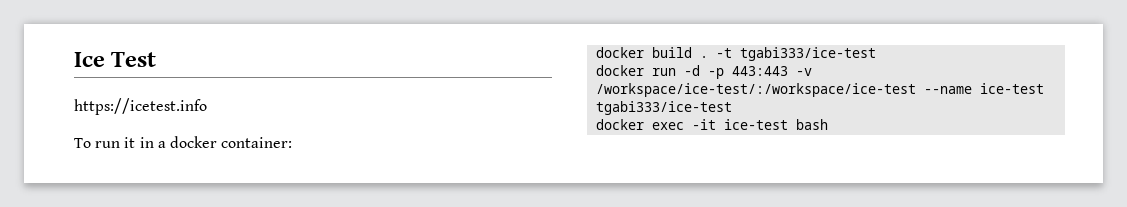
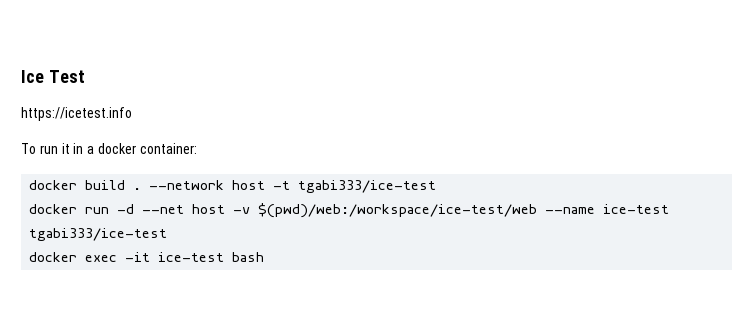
- -t tgabi333/ice-test
+ --network host -t tgabi333/ice-test
- docker run -d -p 443:443 -v /workspace/ice-test/:/workspace/ice-test --name ice-test tgabi333/ice-test
+ docker run -d --net host -v $(pwd)/web:/workspace/ice-test/web --name ice-test tgabi333/ice-test

